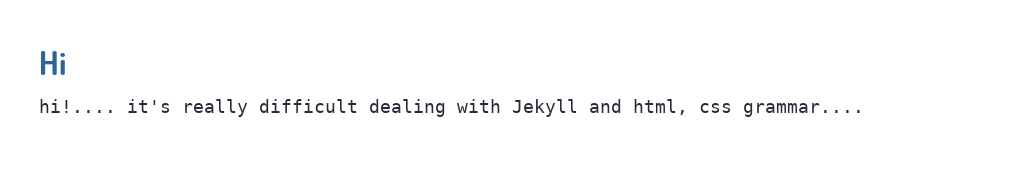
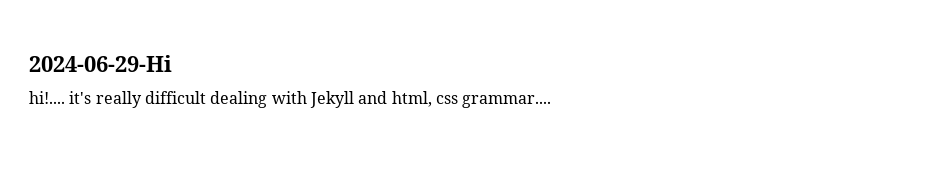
- Hi
+ 2024-06-29-Hi

